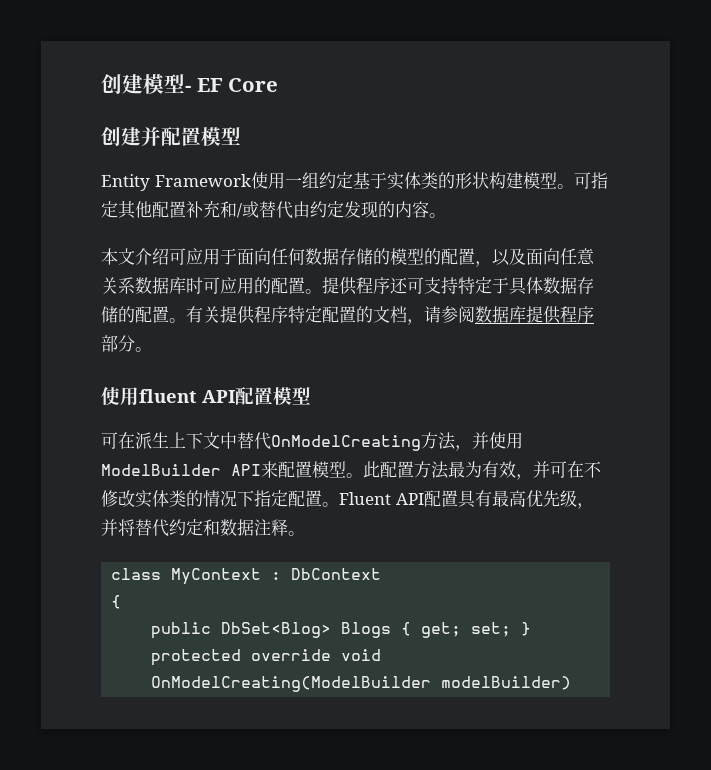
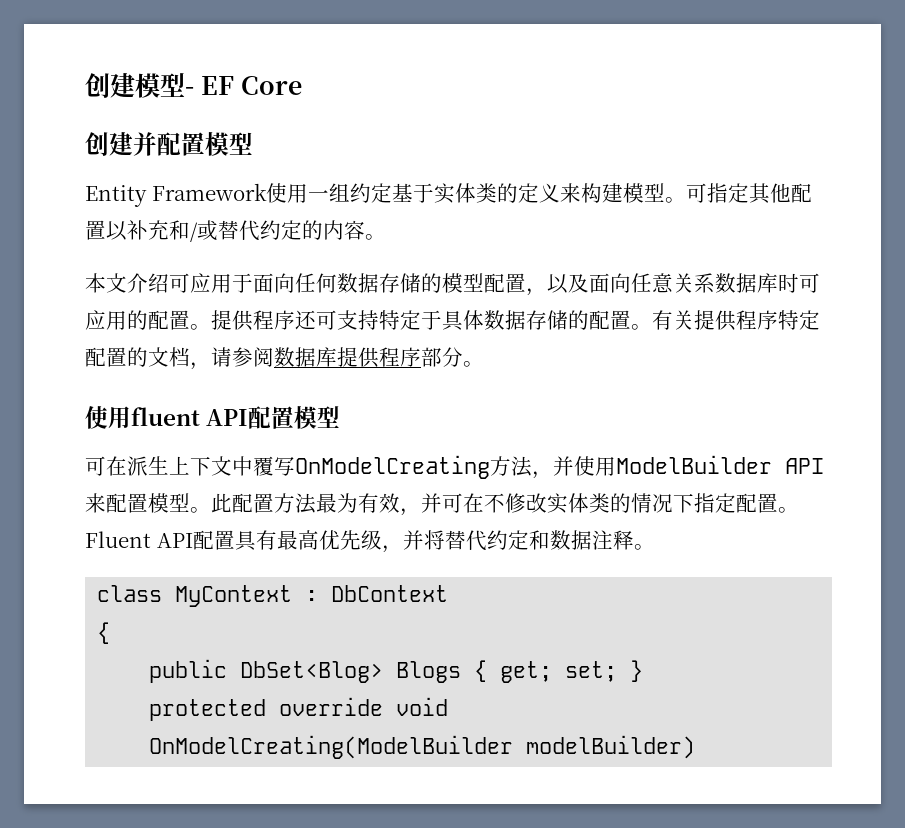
- Entity Framework使用一组约定基于实体类的形状构建模型。
+ Entity Framework使用一组约定基于实体类的定义来构建模型。
- 可指定其他配置补充和/或替代由约定发现的内容。
+ 可指定其他配置以补充和/或替代约定的内容。
- 本文介绍可应用于面向任何数据存储的模型的配置，以及面向任意关系数据库时可应用的配置。
+ 本文介绍可应用于面向任何数据存储的模型配置，以及面向任意关系数据库时可应用的配置。
- 可在派生上下文中替代OnModelCreating方法，并使用ModelBuilder API来配置模型。
+ 可在派生上下文中覆写OnModelCreating方法，并使用ModelBuilder API来配置模型。

